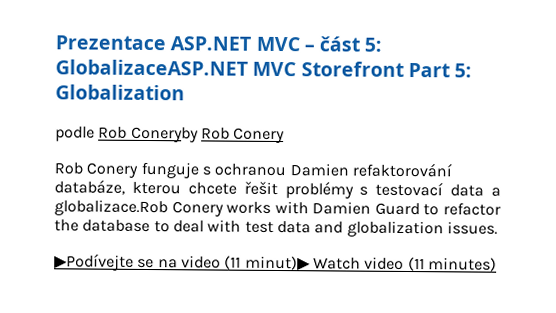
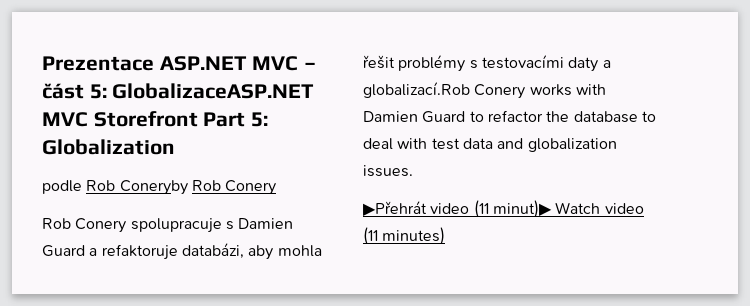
- Rob Conery funguje s ochranou Damien refaktorování databáze, kterou chcete řešit problémy s testovací data a globalizace.Rob Conery works with Damien Guard to refactor the database to deal with test data and globalization issues.
+ Rob Conery spolupracuje s Damien Guard a refaktoruje databázi, aby mohla řešit problémy s testovacími daty a globalizací.Rob Conery works with Damien Guard to refactor the database to deal with test data and globalization issues.
- ▶Podívejte se na video (11 minut)▶ Watch video (11 minutes)
+ ▶Přehrát video (11 minut)▶ Watch video (11 minutes)

